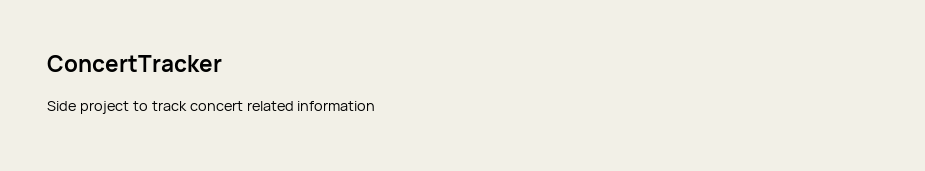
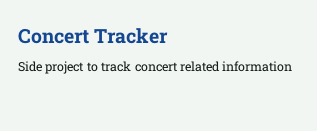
- ConcertTracker
+ Concert Tracker

